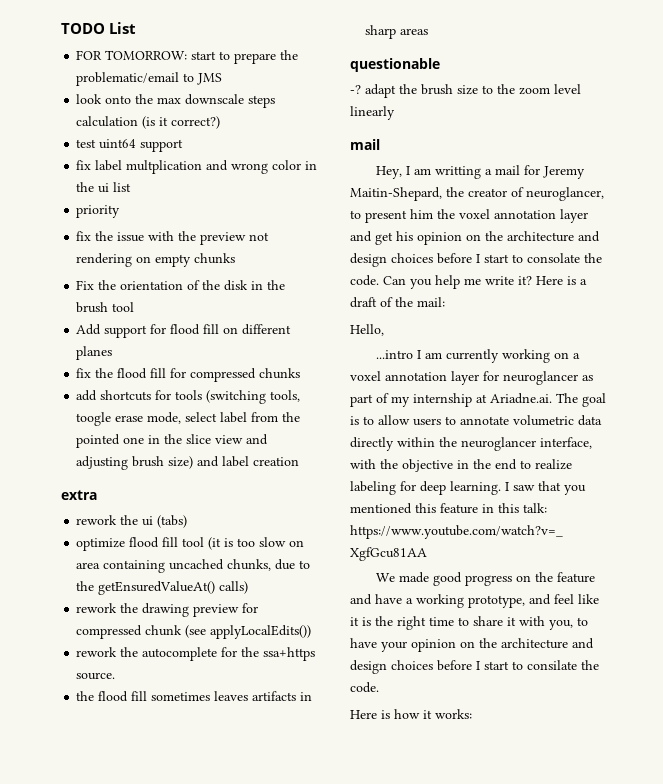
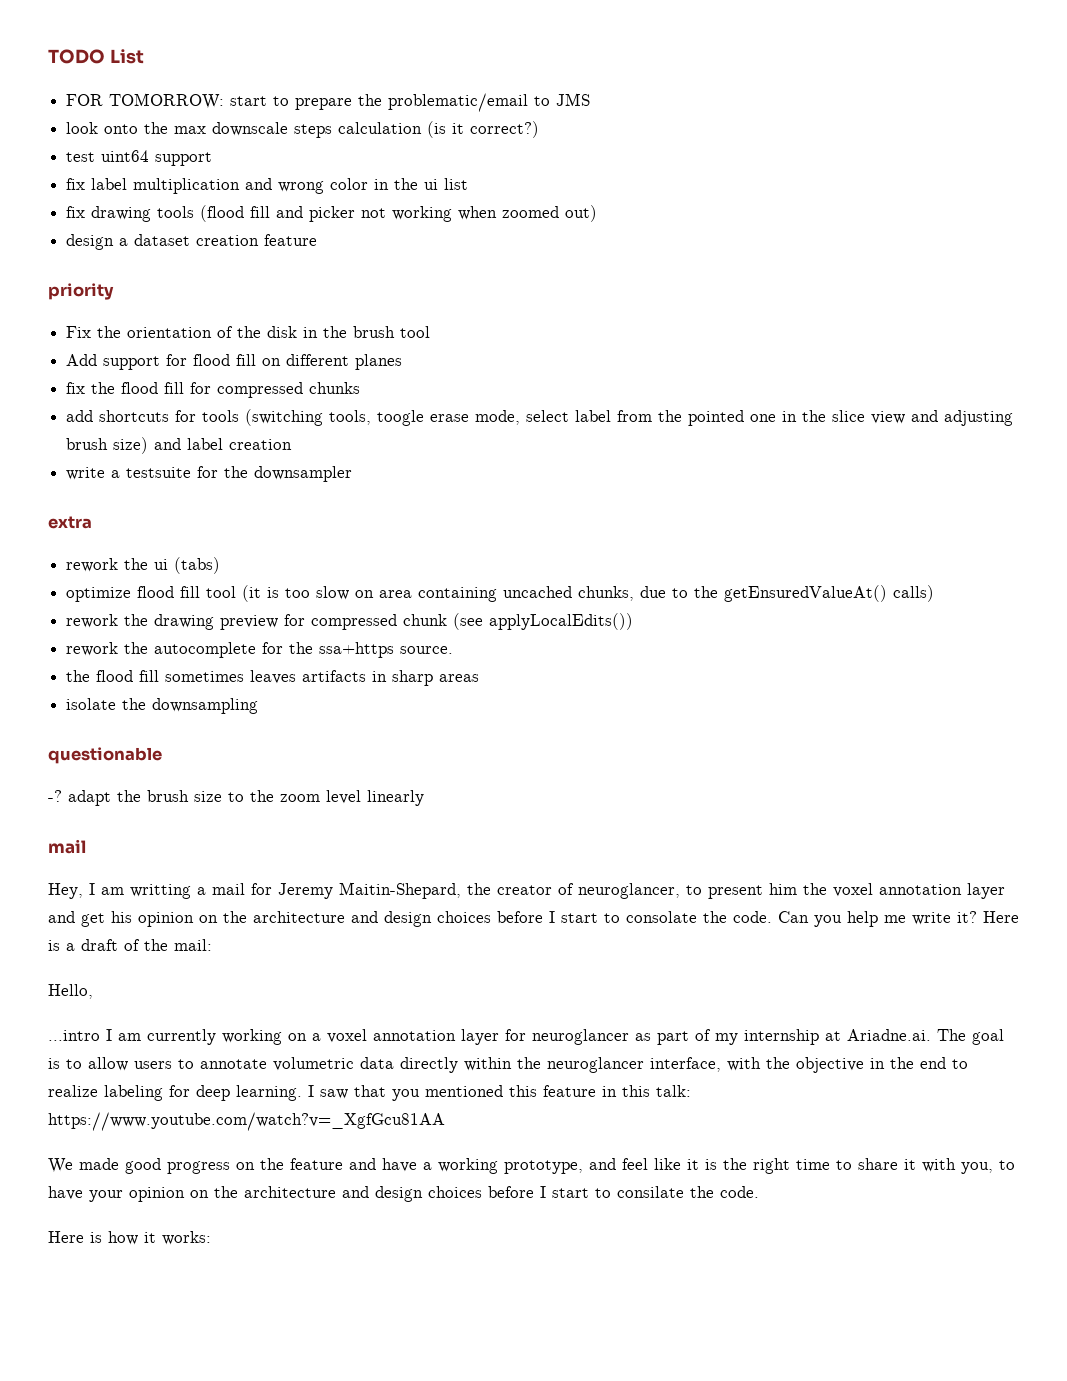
- fix label multplication and wrong color in the ui list
+ fix label multiplication and wrong color in the ui list
+ fix drawing tools (flood fill and picker not working when zoomed out)
+ design a dataset creation feature
  priority
- fix the issue with the preview not rendering on empty chunks
+ write a testsuite for the downsampler
+ isolate the downsampling

